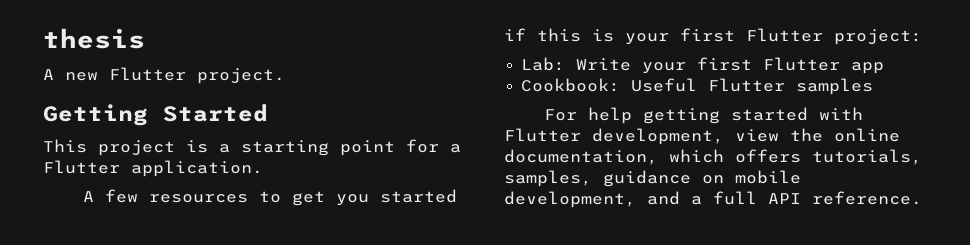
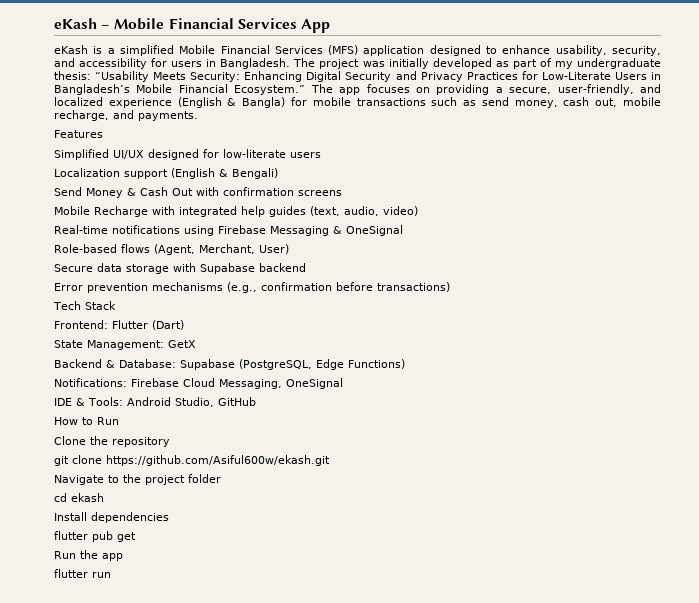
- thesis
- A new Flutter project.
- Getting Started
- This project is a starting point for a Flutter application.
- A few resources to get you started if this is your first Flutter project:
- Lab: Write your first Flutter app
- Cookbook: Useful Flutter samples
- For help getting started with Flutter development, view the online documentation, which offers tutorials, samples, guidance on mobile development, and a full API reference.
+ eKash – Mobile Financial Services App
+ eKash is a simplified Mobile Financial Services (MFS) application designed to enhance usability, security, and accessibility for users in Bangladesh. The project was initially developed as part of my undergraduate thesis: “Usability Meets Security: Enhancing Digital Security and Privacy Practices for Low-Literate Users in Bangladesh’s Mobile Financial Ecosystem.” The app focuses on providing a secure, user-friendly, and localized experience (English & Bangla) for mobile transactions such as send money, cash out, mobile recharge, and payments.
+ Features
+ Simplified UI/UX designed for low-literate users
+ Localization support (English & Bengali)
+ Send Money & Cash Out with confirmation screens
+ Mobile Recharge with integrated help guides (text, audio, video)
+ Real-time notifications using Firebase Messaging & OneSignal
+ Role-based flows (Agent, Merchant, User)
+ Secure data storage with Supabase backend
+ Error prevention mechanisms (e.g., confirmation before transactions)
+ Tech Stack
+ Frontend: Flutter (Dart)
+ State Management: GetX
+ Backend & Database: Supabase (PostgreSQL, Edge Functions)
+ Notifications: Firebase Cloud Messaging, OneSignal
+ IDE & Tools: Android Studio, GitHub
+ How to Run
+ Clone the repository
+ git clone https://github.com/Asiful600w/ekash.git
+ Navigate to the project folder
+ cd ekash
+ Install dependencies
+ flutter pub get
+ Run the app
+ flutter run

